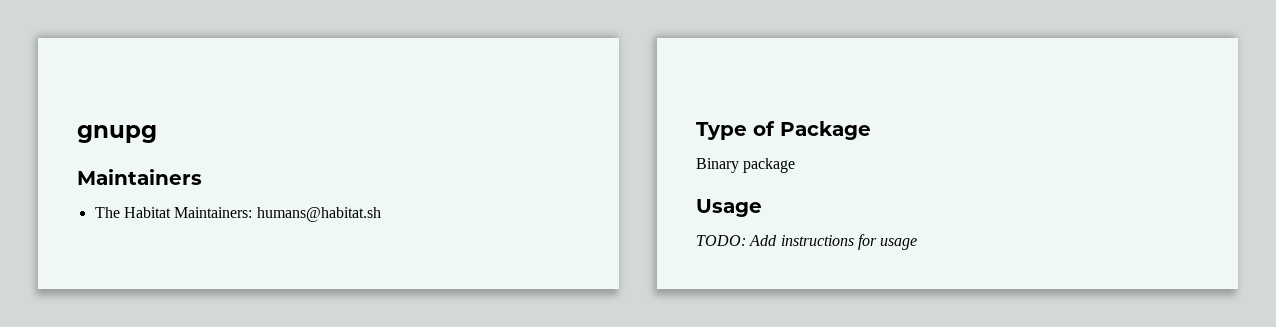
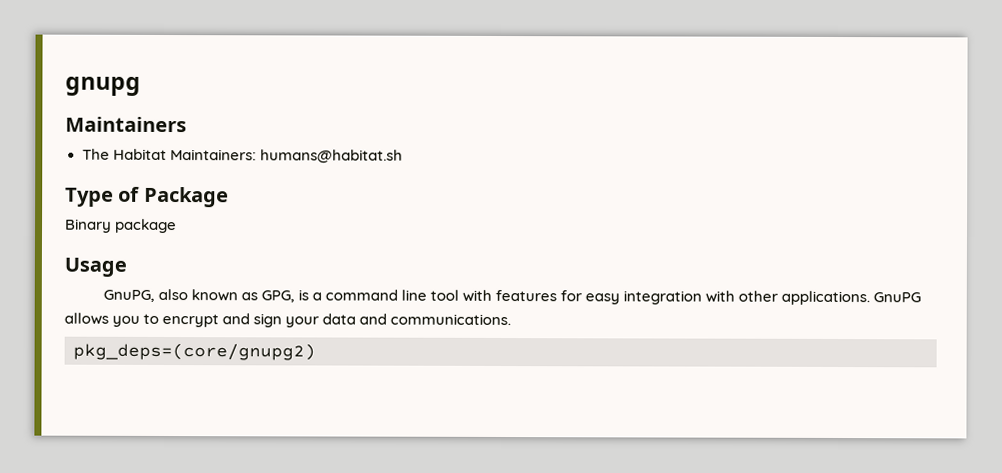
- TODO: Add instructions for usage
+ GnuPG, also known as GPG, is a command line tool with features for easy integration with other applications. GnuPG allows you to encrypt and sign your data and communications.
+ pkg_deps=(core/gnupg2)

